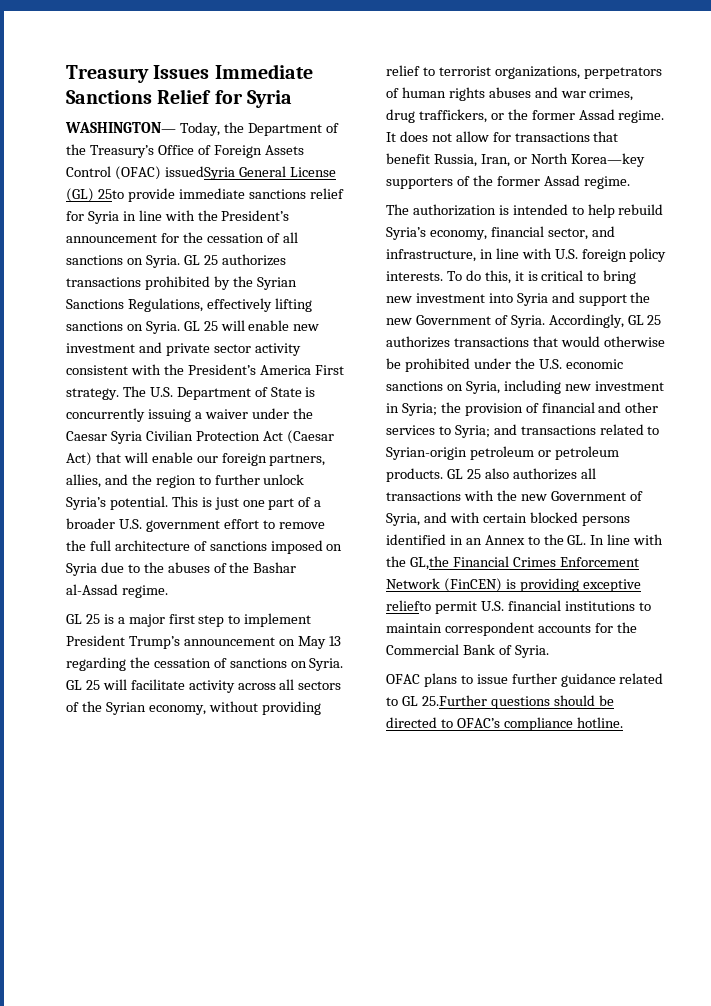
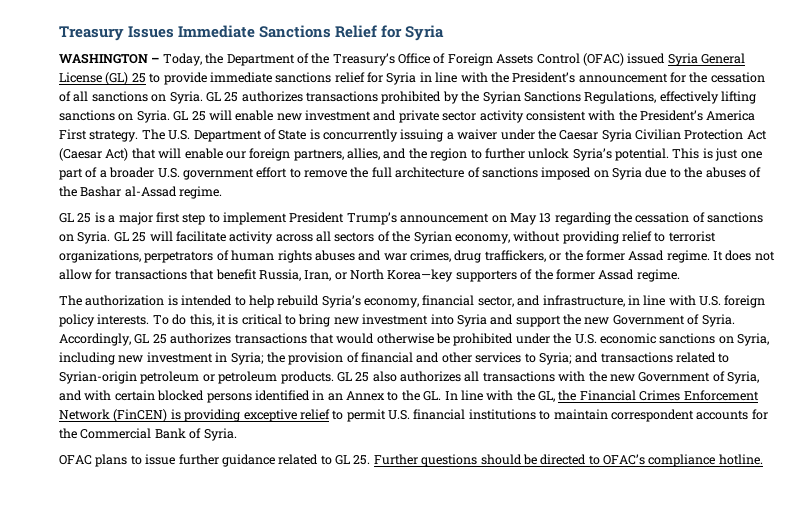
- WASHINGTON— Today, the Department of the Treasury’s Office of Foreign Assets Control (OFAC) issuedSyria General License (GL) 25to provide immediate sanctions relief for Syria in line with the President’s announcement for the cessation of all sanctions on Syria.
+ WASHINGTON – Today, the Department of the Treasury’s Office of Foreign Assets Control (OFAC) issued Syria General License (GL) 25 to provide immediate sanctions relief for Syria in line with the President’s announcement for the cessation of all sanctions on Syria.
- GL 25 also authorizes all transactions with the new Government of Syria, and with certain blocked persons identified in an Annex to the GL. In line with the GL,the Financial Crimes Enforcement Network (FinCEN) is providing exceptive reliefto permit U.S. financial institutions to maintain correspondent accounts for the Commercial Bank of Syria.
+ GL 25 also authorizes all transactions with the new Government of Syria, and with certain blocked persons identified in an Annex to the GL. In line with the GL, the Financial Crimes Enforcement Network (FinCEN) is providing exceptive relief to permit U.S. financial institutions to maintain correspondent accounts for the Commercial Bank of Syria.
- OFAC plans to issue further guidance related to GL 25.Further questions should be directed to OFAC’s compliance hotline.
+ OFAC plans to issue further guidance related to GL 25. Further questions should be directed to OFAC’s compliance hotline.

